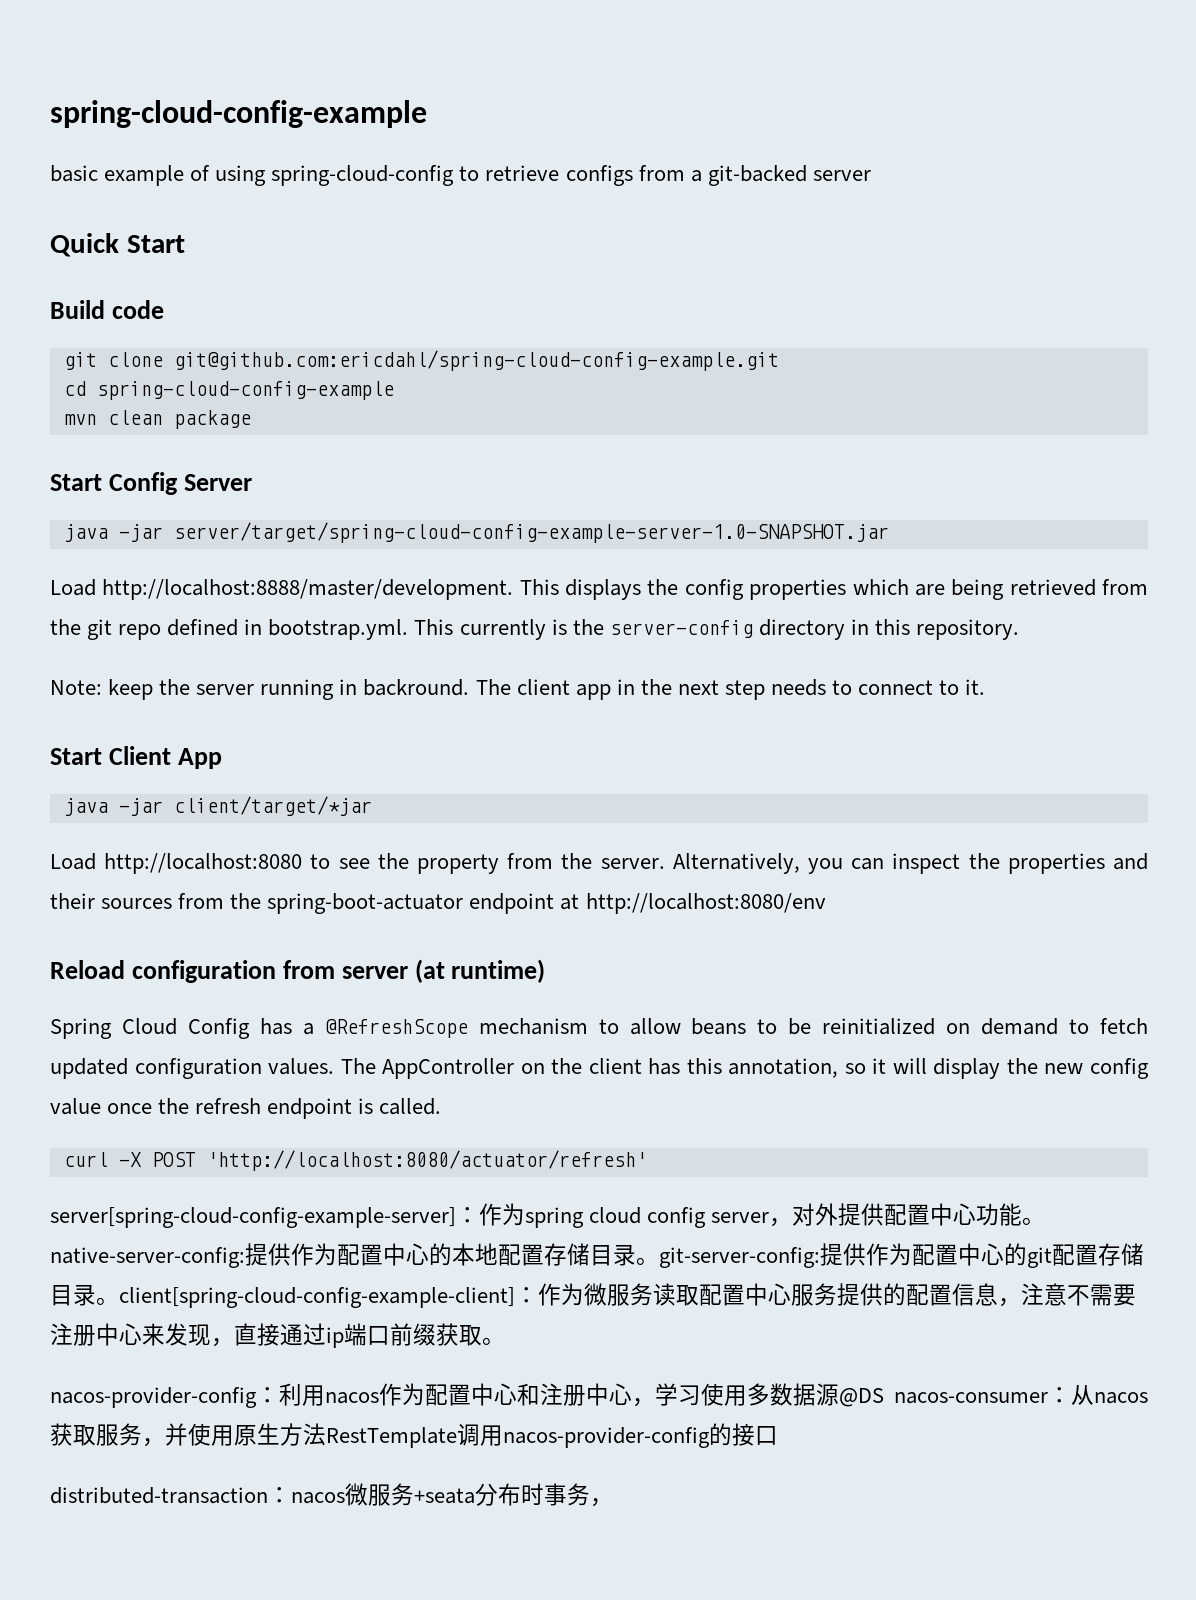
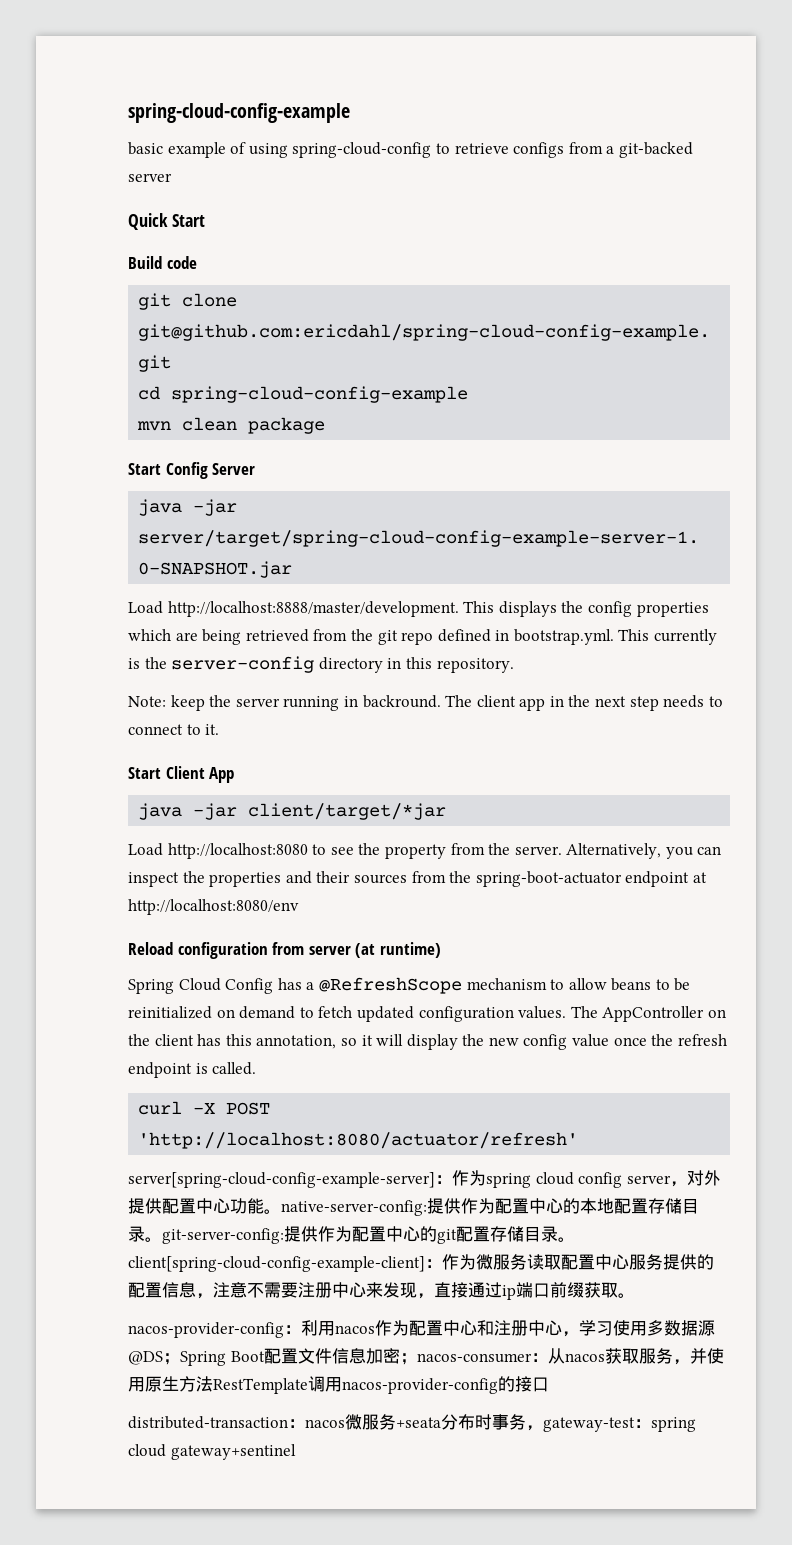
- nacos-provider-config：利用nacos作为配置中心和注册中心，学习使用多数据源@DS nacos-consumer：从nacos获取服务，并使用原生方法RestTemplate调用nacos-provider-config的接口
+ nacos-provider-config：利用nacos作为配置中心和注册中心，学习使用多数据源@DS；Spring Boot配置文件信息加密；nacos-consumer：从nacos获取服务，并使用原生方法RestTemplate调用nacos-provider-config的接口
- distributed-transaction：nacos微服务+seata分布时事务，
+ distributed-transaction：nacos微服务+seata分布时事务，gateway-test：spring cloud gateway+sentinel

